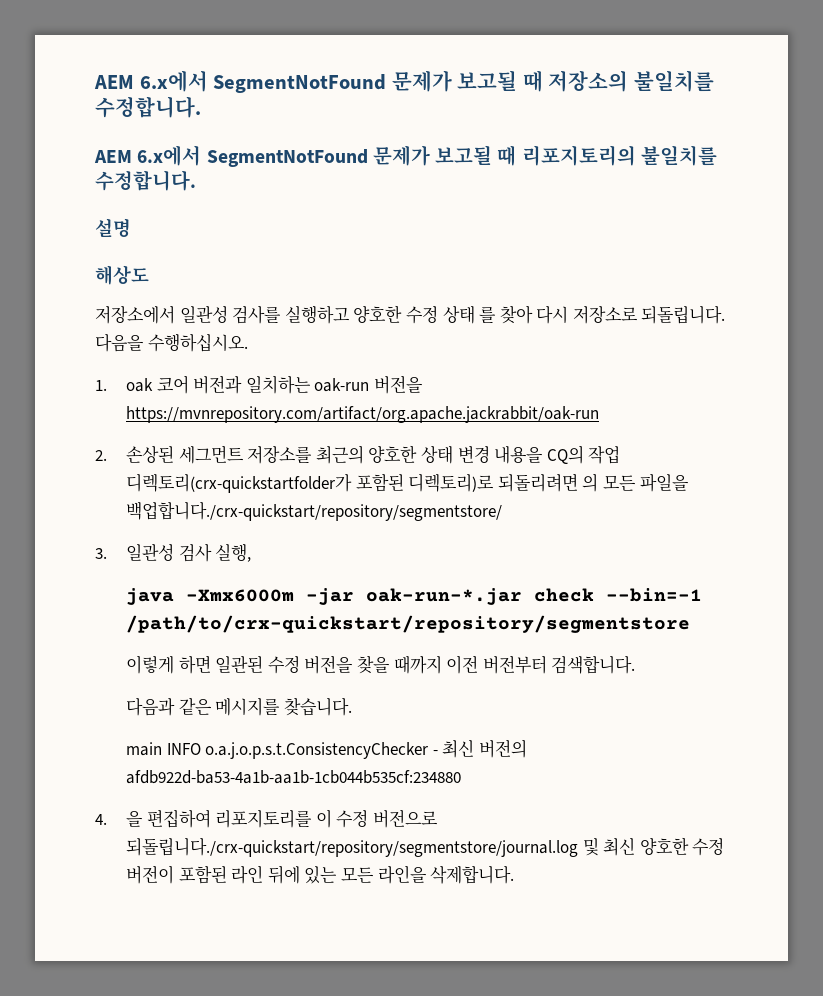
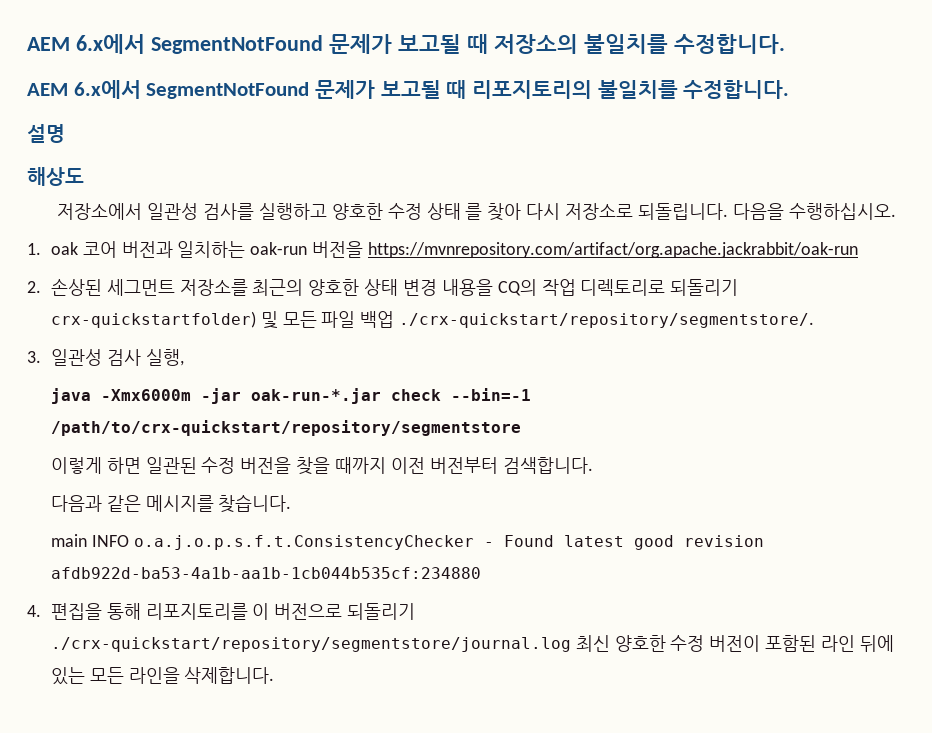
- 2. 손상된 세그먼트 저장소를 최근의 양호한 상태 변경 내용을 CQ의 작업 디렉토리(crx-quickstartfolder가 포함된 디렉토리)로 되돌리려면 의 모든 파일을 백업합니다./crx-quickstart/repository/segmentstore/
+ 2. 손상된 세그먼트 저장소를 최근의 양호한 상태 변경 내용을 CQ의 작업 디렉토리로 되돌리기 crx-quickstartfolder) 및 모든 파일 백업 ./crx-quickstart/repository/segmentstore/.
- main INFO o.a.j.o.p.s.t.ConsistencyChecker - 최신 버전의 afdb922d-ba53-4a1b-aa1b-1cb044b535cf:234880
- 4. 을 편집하여 리포지토리를 이 수정 버전으로 되돌립니다./crx-quickstart/repository/segmentstore/journal.log 및 최신 양호한 수정 버전이 포함된 라인 뒤에 있는 모든 라인을 삭제합니다.
+ main INFO o.a.j.o.p.s.f.t.ConsistencyChecker - Found latest good revision afdb922d-ba53-4a1b-aa1b-1cb044b535cf:234880
+ 4. 편집을 통해 리포지토리를 이 버전으로 되돌리기 ./crx-quickstart/repository/segmentstore/journal.log 최신 양호한 수정 버전이 포함된 라인 뒤에 있는 모든 라인을 삭제합니다.

